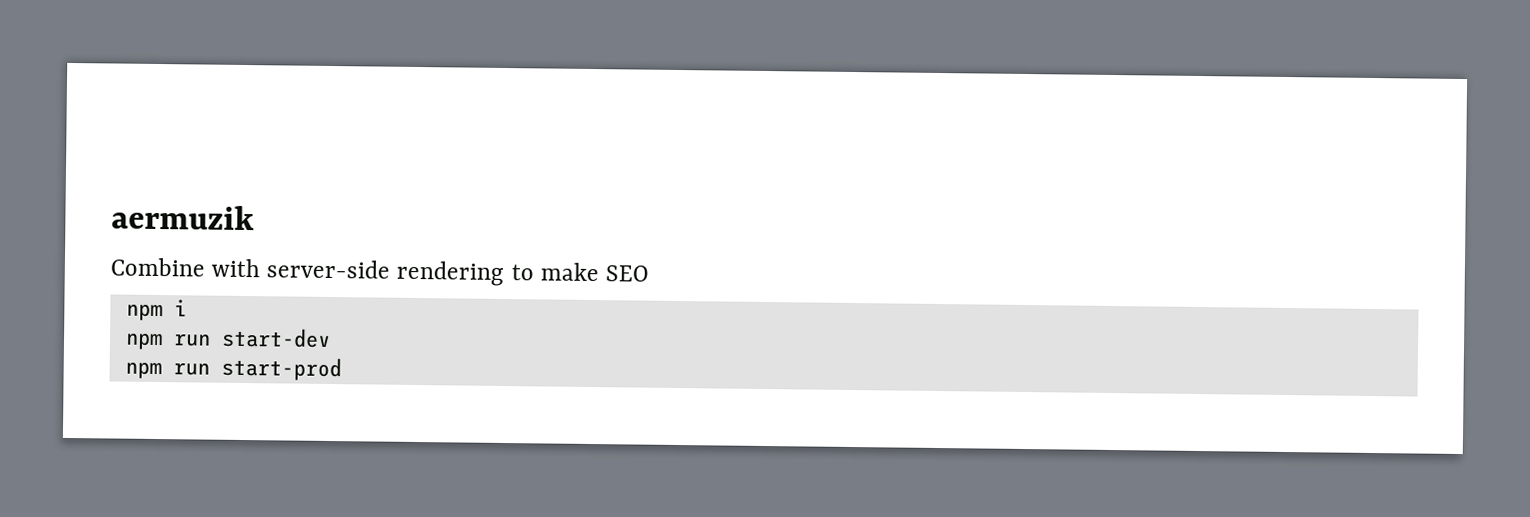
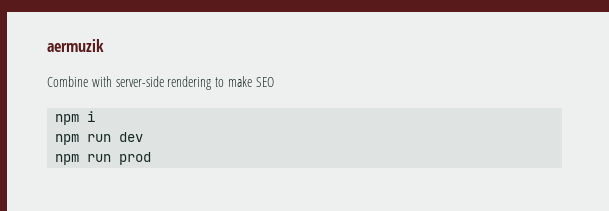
- npm run start-dev
- npm run start-prod
+ npm run dev
+ npm run prod

